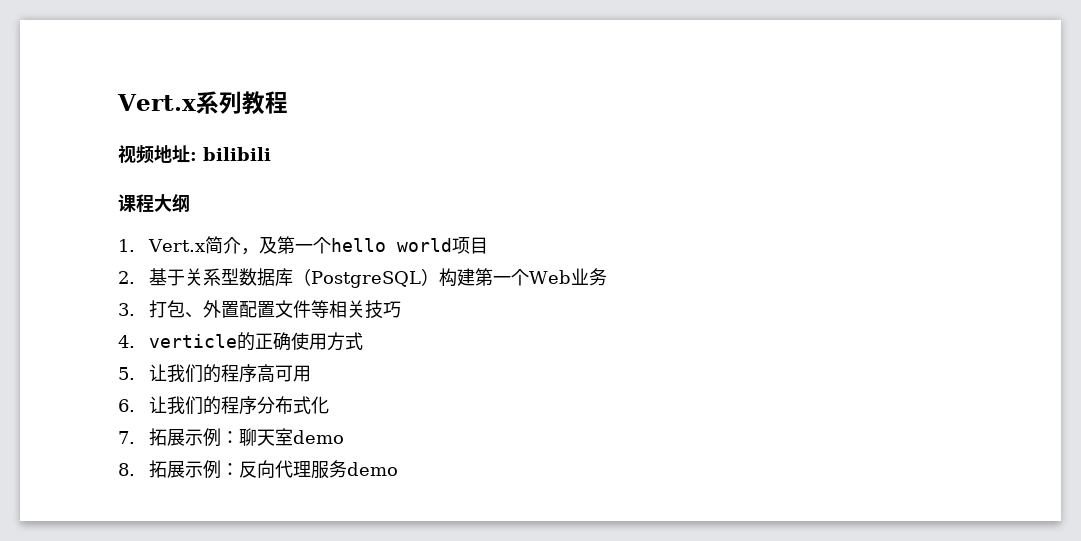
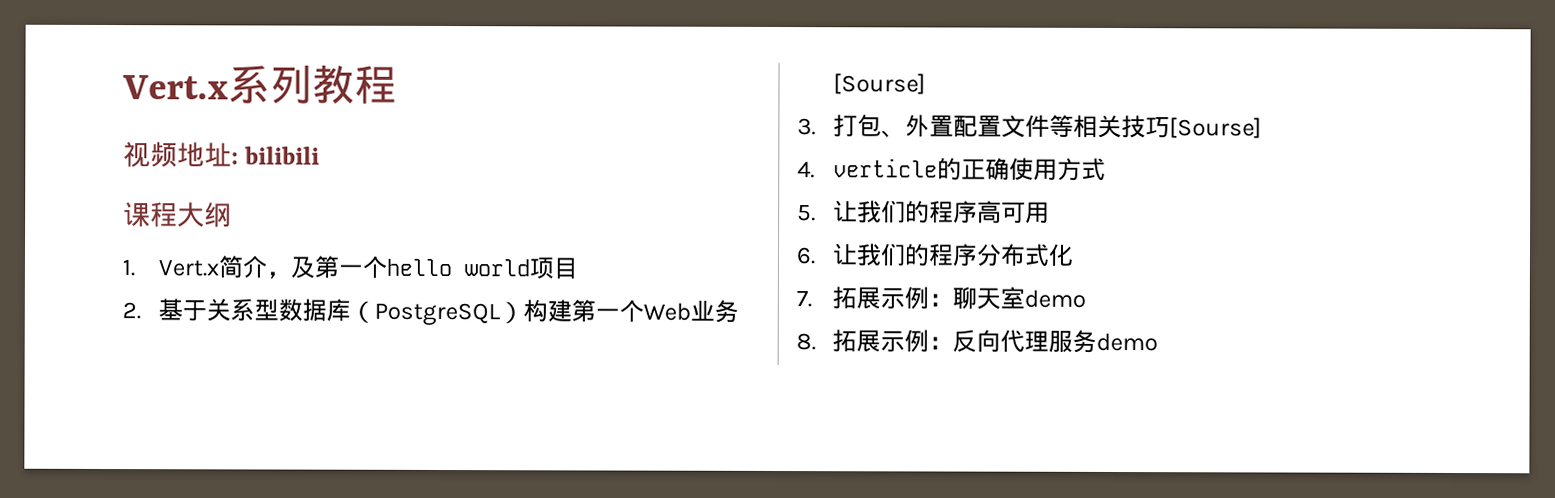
- 2.基于关系型数据库（PostgreSQL）构建第一个Web业务
+ 2.基于关系型数据库（PostgreSQL）构建第一个Web业务[Sourse]
- 3.打包、外置配置文件等相关技巧
+ 3.打包、外置配置文件等相关技巧[Sourse]

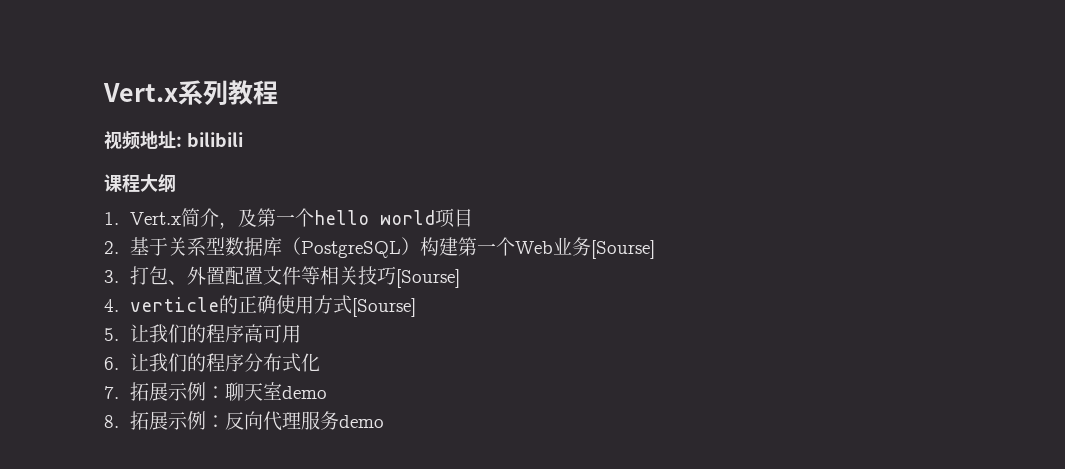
- 4. verticle的正确使用方式
+ 4. verticle的正确使用方式[Sourse]

